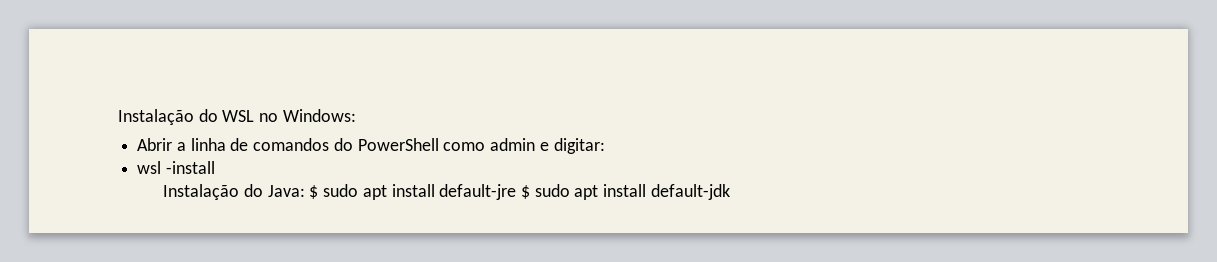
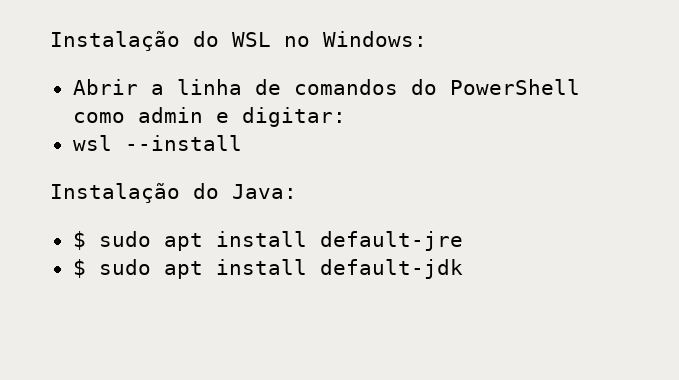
- wsl -install
+ wsl --install
- Instalação do Java: $ sudo apt install default-jre $ sudo apt install default-jdk
+ Instalação do Java:
+ $ sudo apt install default-jre
+ $ sudo apt install default-jdk

